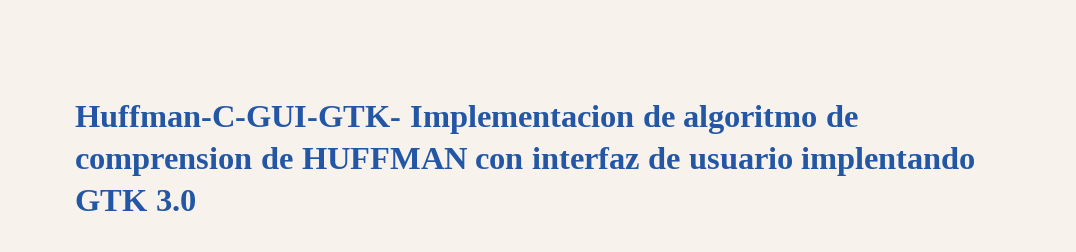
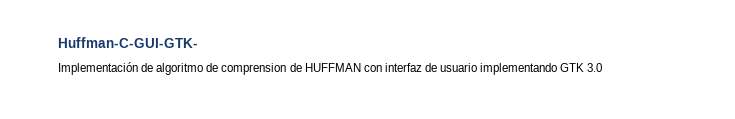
- Huffman-C-GUI-GTK- Implementacion de algoritmo de comprension de HUFFMAN con interfaz de usuario implentando GTK 3.0
+ Huffman-C-GUI-GTK-
+ Implementación de algoritmo de comprension de HUFFMAN con interfaz de usuario implementando GTK 3.0

